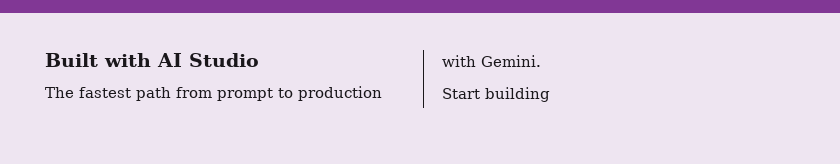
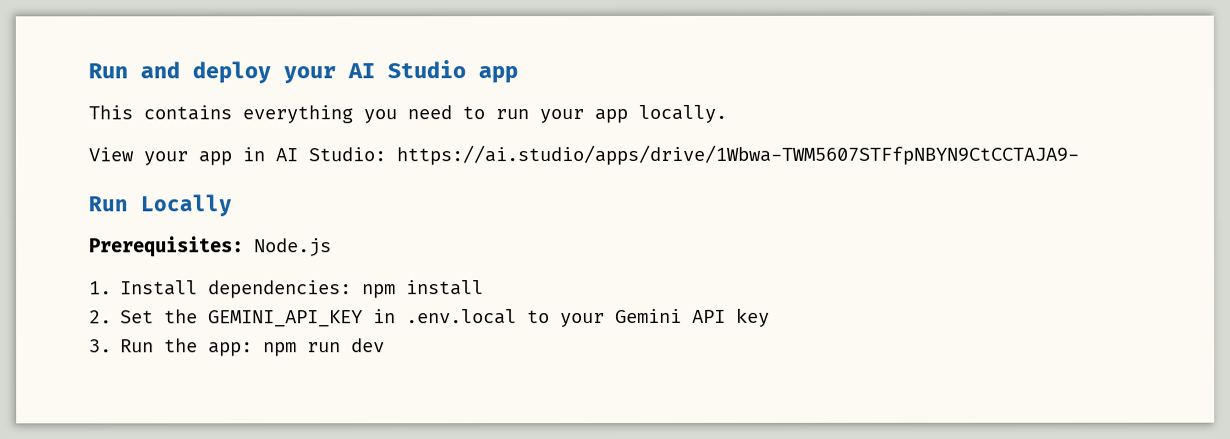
- Built with AI Studio
- The fastest path from prompt to production with Gemini.
- Start building
+ Run and deploy your AI Studio app
+ This contains everything you need to run your app locally.
+ View your app in AI Studio: https://ai.studio/apps/drive/1Wbwa-TWM5607STFfpNBYN9CtCCTAJA9-
+ Run Locally
+ Prerequisites: Node.js
+ 1. Install dependencies: npm install
+ 2. Set the GEMINI_API_KEY in .env.local to your Gemini API key
+ 3. Run the app: npm run dev

